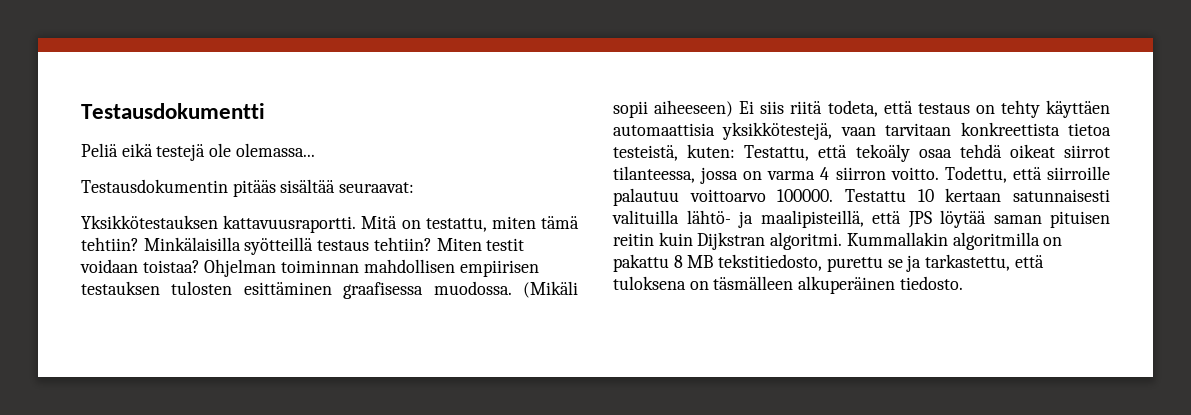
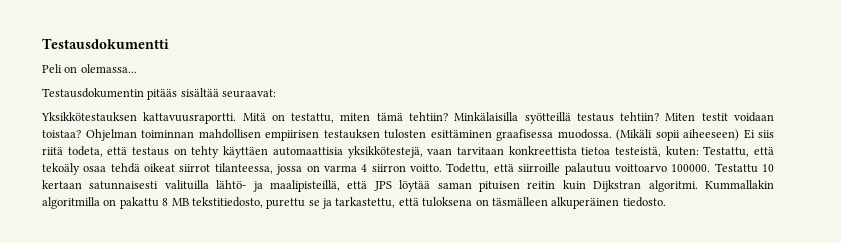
- Peliä eikä testejä ole olemassa...
+ Peli on olemassa...

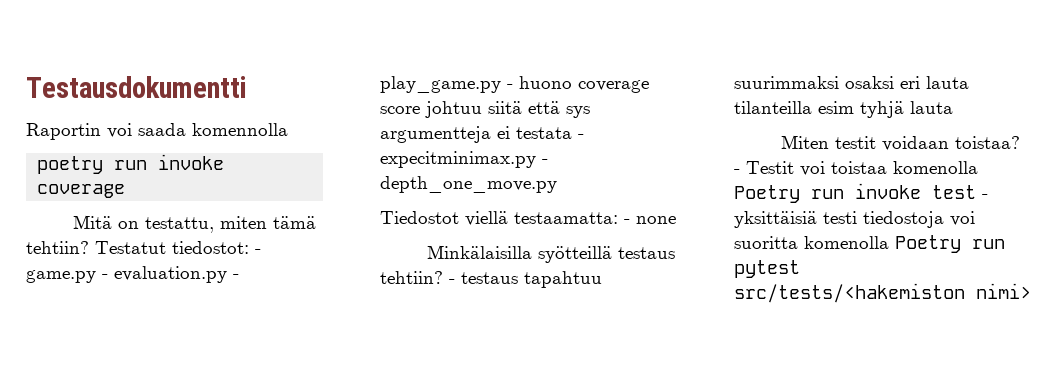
- Peli on olemassa...
- Testausdokumentin pitääs sisältää seuraavat:
- Yksikkötestauksen kattavuusraportti. Mitä on testattu, miten tämä tehtiin?
+ Raportin voi saada komennolla
+ poetry run invoke coverage
+ Mitä on testattu, miten tämä tehtiin?
- Minkälaisilla syötteillä testaus tehtiin? Miten testit voidaan toistaa? Ohjelman toiminnan mahdollisen empiirisen testauksen tulosten esittäminen graafisessa muodossa. (Mikäli sopii aiheeseen) Ei siis riitä todeta, että testaus on tehty käyttäen automaattisia yksikkötestejä, vaan tarvitaan konkreettista tietoa testeistä, kuten: Testattu, että tekoäly osaa tehdä oikeat siirrot tilanteessa, jossa on varma 4 siirron voitto. Todettu, että siirroille palautuu voittoarvo 100000. Testattu 10 kertaan satunnaisesti valituilla lähtö- ja maalipisteillä, että JPS löytää saman pituisen reitin kuin Dijkstran algoritmi. Kummallakin algoritmilla on pakattu 8 MB tekstitiedosto, purettu se ja tarkastettu, että tuloksena on täsmälleen alkuperäinen tiedosto.
+ Testatut tiedostot: - game.py - evaluation.py - play_game.py - huono coverage score johtuu siitä että sys argumentteja ei testata - expecitminimax.py - depth_one_move.py
+ Tiedostot viellä testaamatta: - none
+ Minkälaisilla syötteillä testaus tehtiin? - testaus tapahtuu suurimmaksi osaksi eri lauta tilanteilla esim tyhjä lauta
+ Miten testit voidaan toistaa? - Testit voi toistaa komenolla Poetry run invoke test - yksittäisiä testi tiedostoja voi suoritta komenolla Poetry run pytest src/tests/<hakemiston nimi>

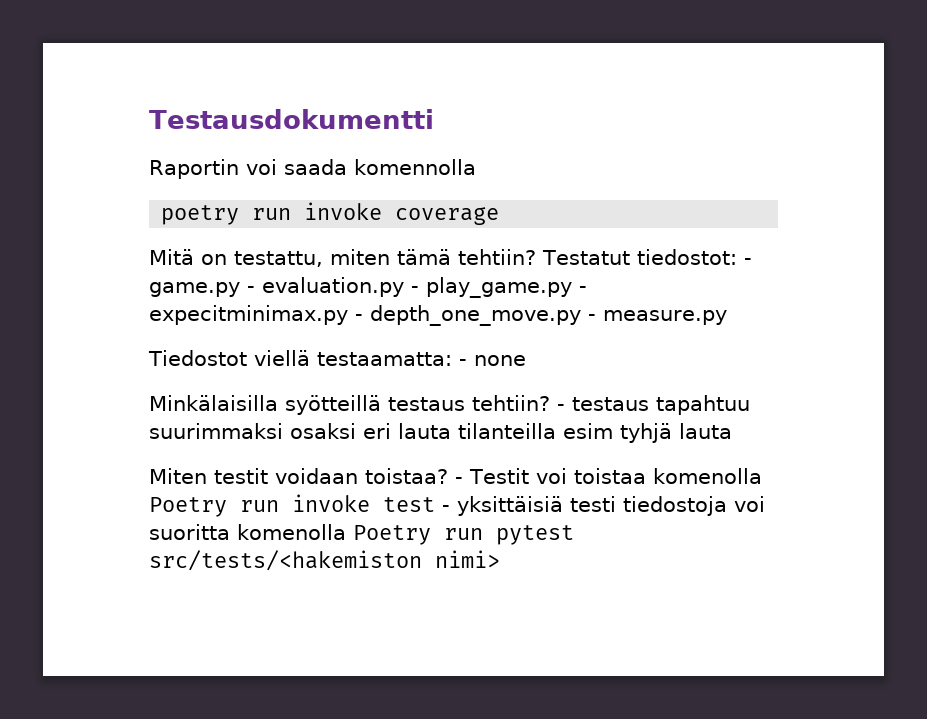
- Testatut tiedostot: - game.py - evaluation.py - play_game.py - huono coverage score johtuu siitä että sys argumentteja ei testata - expecitminimax.py - depth_one_move.py
+ Testatut tiedostot: - game.py - evaluation.py - play_game.py - expecitminimax.py - depth_one_move.py - measure.py

